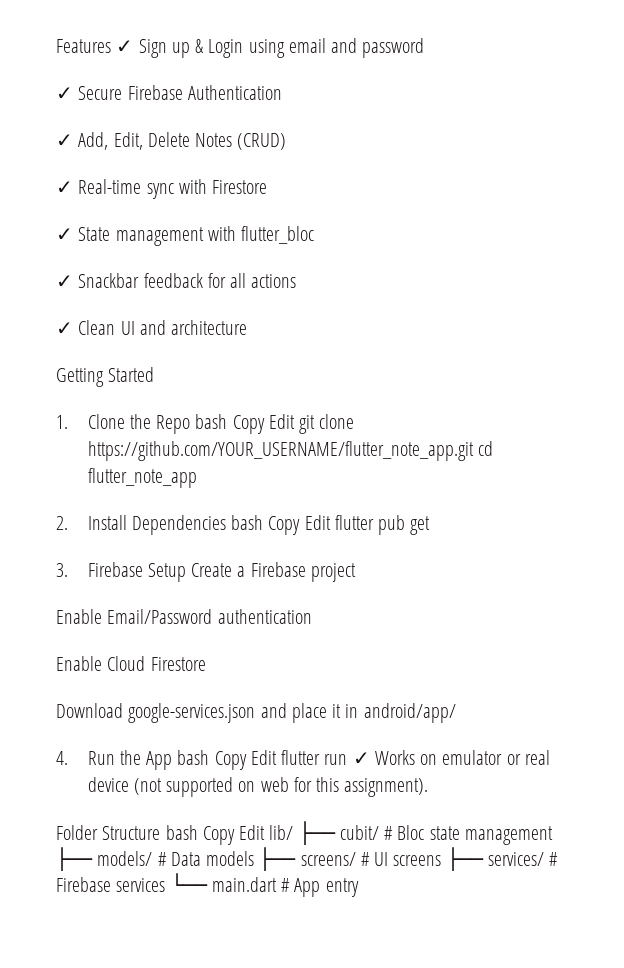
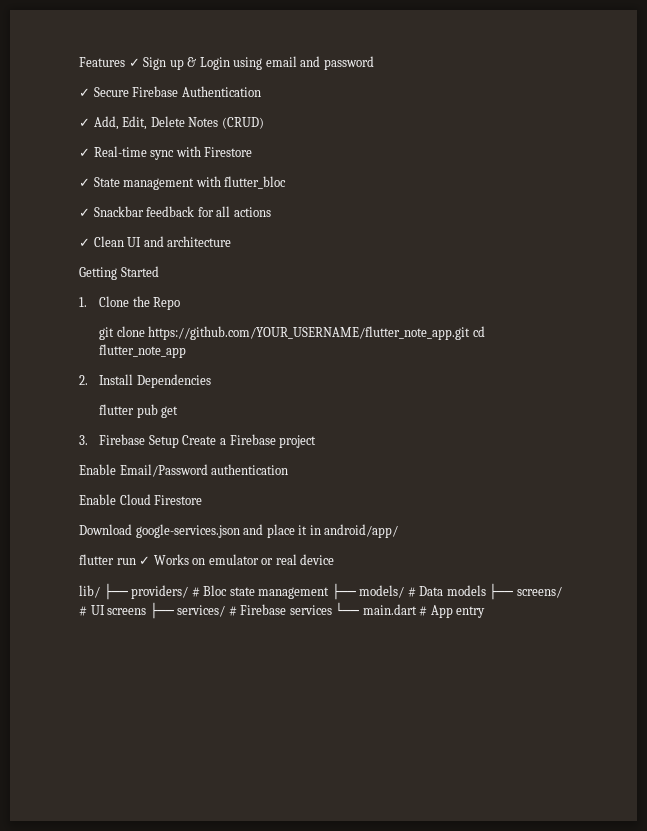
- 1. Clone the Repo bash Copy Edit git clone https://github.com/YOUR_USERNAME/flutter_note_app.git cd flutter_note_app
+ 1. Clone the Repo
+ git clone https://github.com/YOUR_USERNAME/flutter_note_app.git cd flutter_note_app
- 2. Install Dependencies bash Copy Edit flutter pub get
+ 2. Install Dependencies
+ flutter pub get
- 4. Run the App bash Copy Edit flutter run ✓ Works on emulator or real device (not supported on web for this assignment).
- Folder Structure bash Copy Edit lib/ ├── cubit/ # Bloc state management ├── models/ # Data models ├── screens/ # UI screens ├── services/ # Firebase services └── main.dart # App entry
+ flutter run ✓ Works on emulator or real device
+ lib/ ├── providers/ # Bloc state management ├── models/ # Data models ├── screens/ # UI screens ├── services/ # Firebase services └── main.dart # App entry

